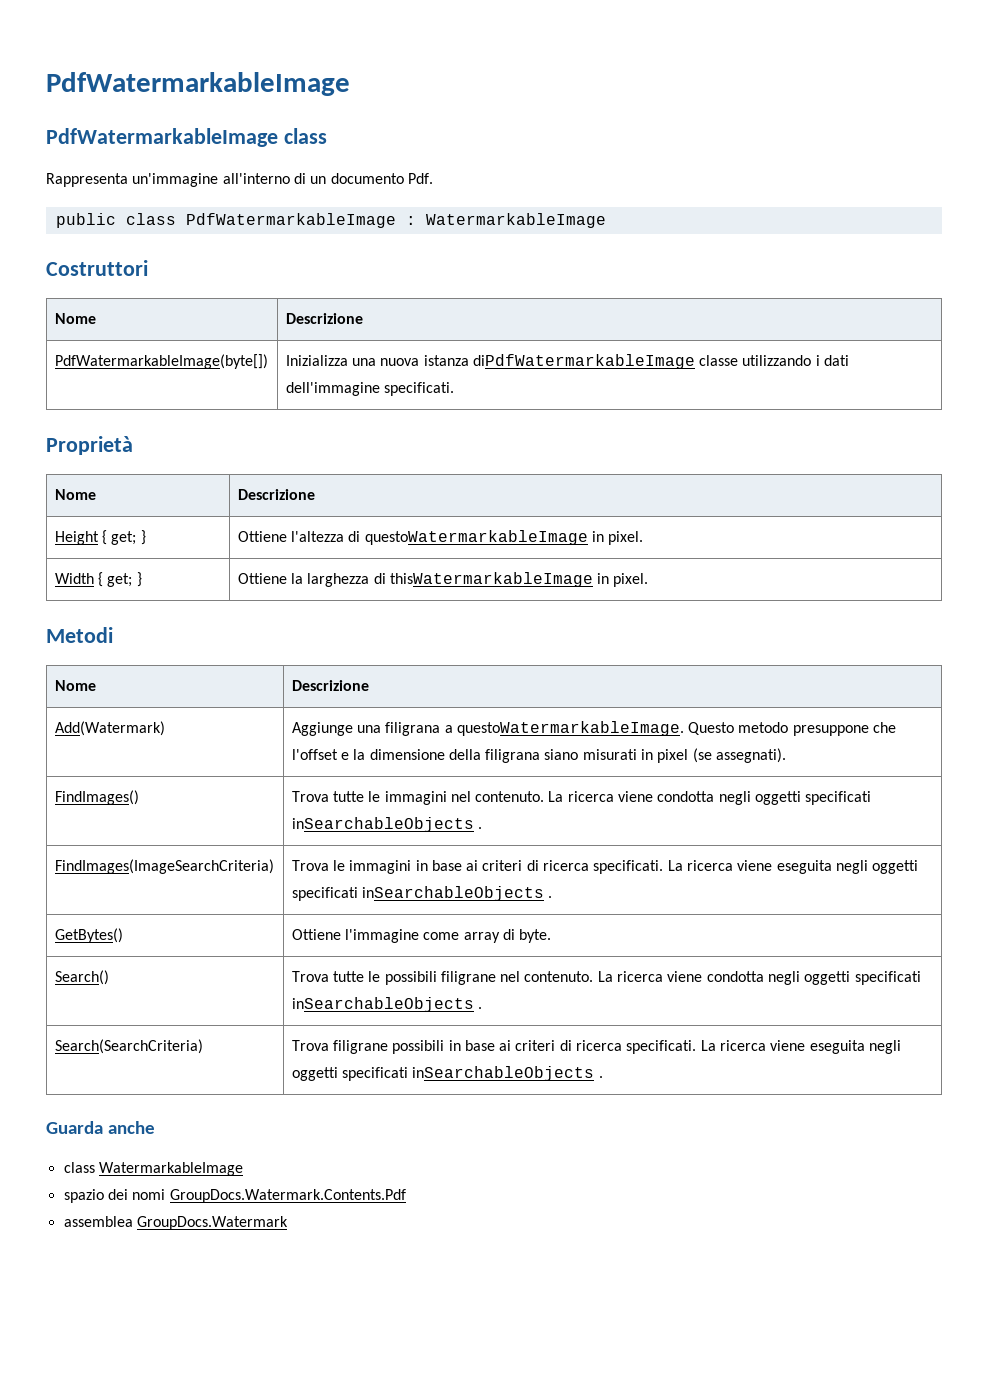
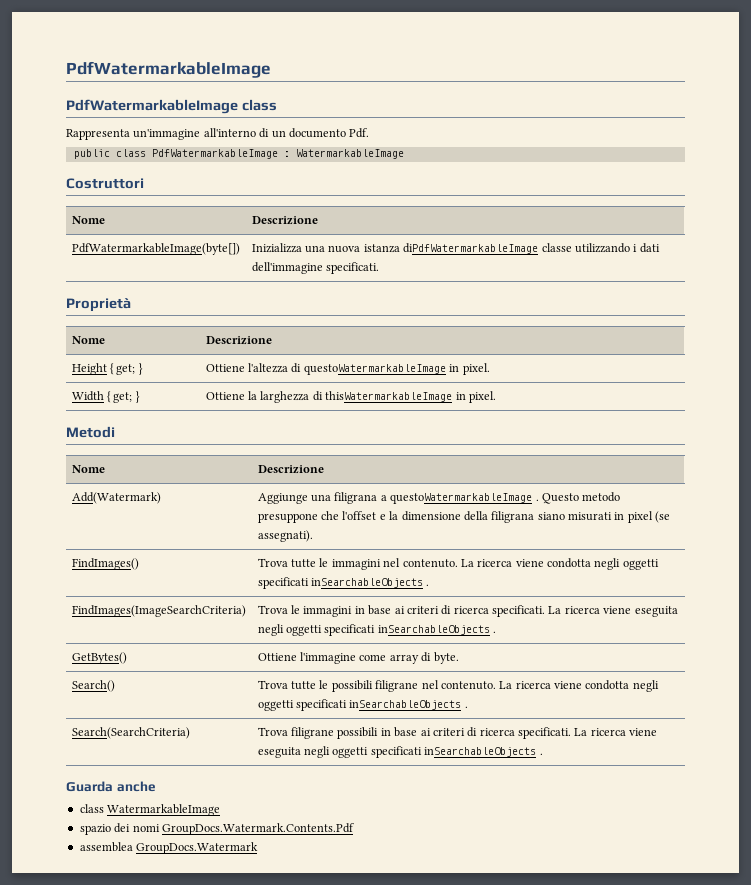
- Add(Watermark) | Aggiunge una filigrana a questoWatermarkableImage. Questo metodo presuppone che l'offset e la dimensione della filigrana siano misurati in pixel (se assegnati).
+ Add(Watermark) | Aggiunge una filigrana a questoWatermarkableImage . Questo metodo presuppone che l'offset e la dimensione della filigrana siano misurati in pixel (se assegnati).

